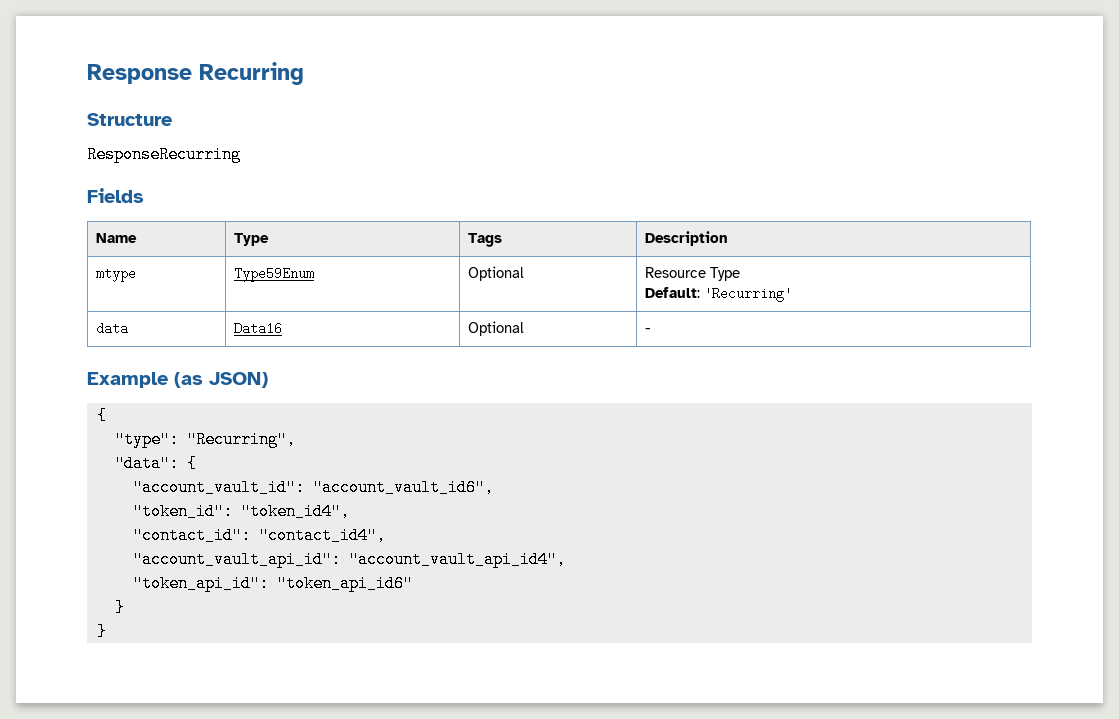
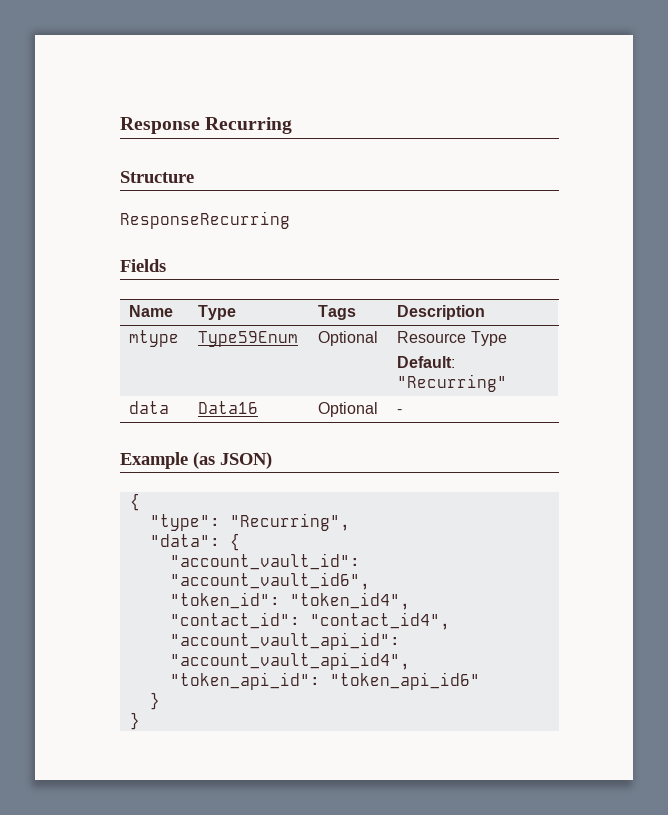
  mtype | Type59Enum | Optional | Resource Type
- Default: 'Recurring'
+ Default: "Recurring"

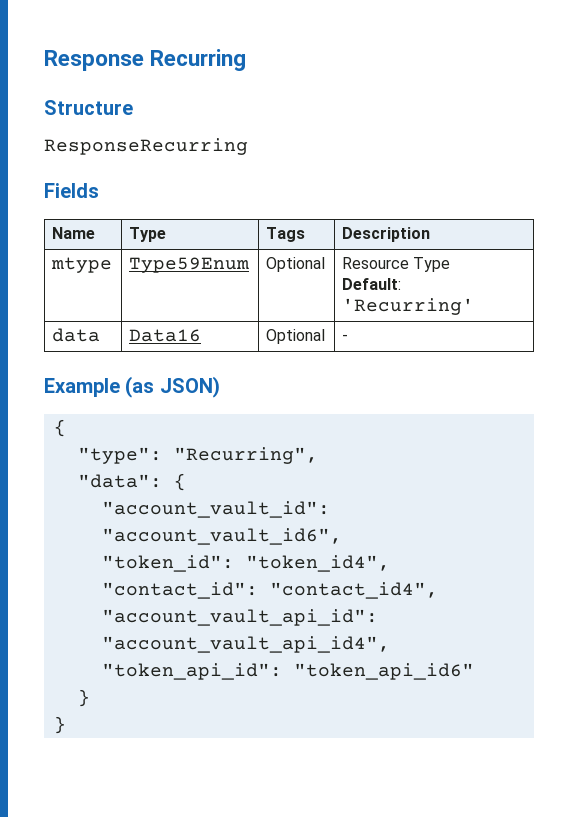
  mtype | Type59Enum | Optional | Resource Type
- Default: "Recurring"
+ Default: 'Recurring'

